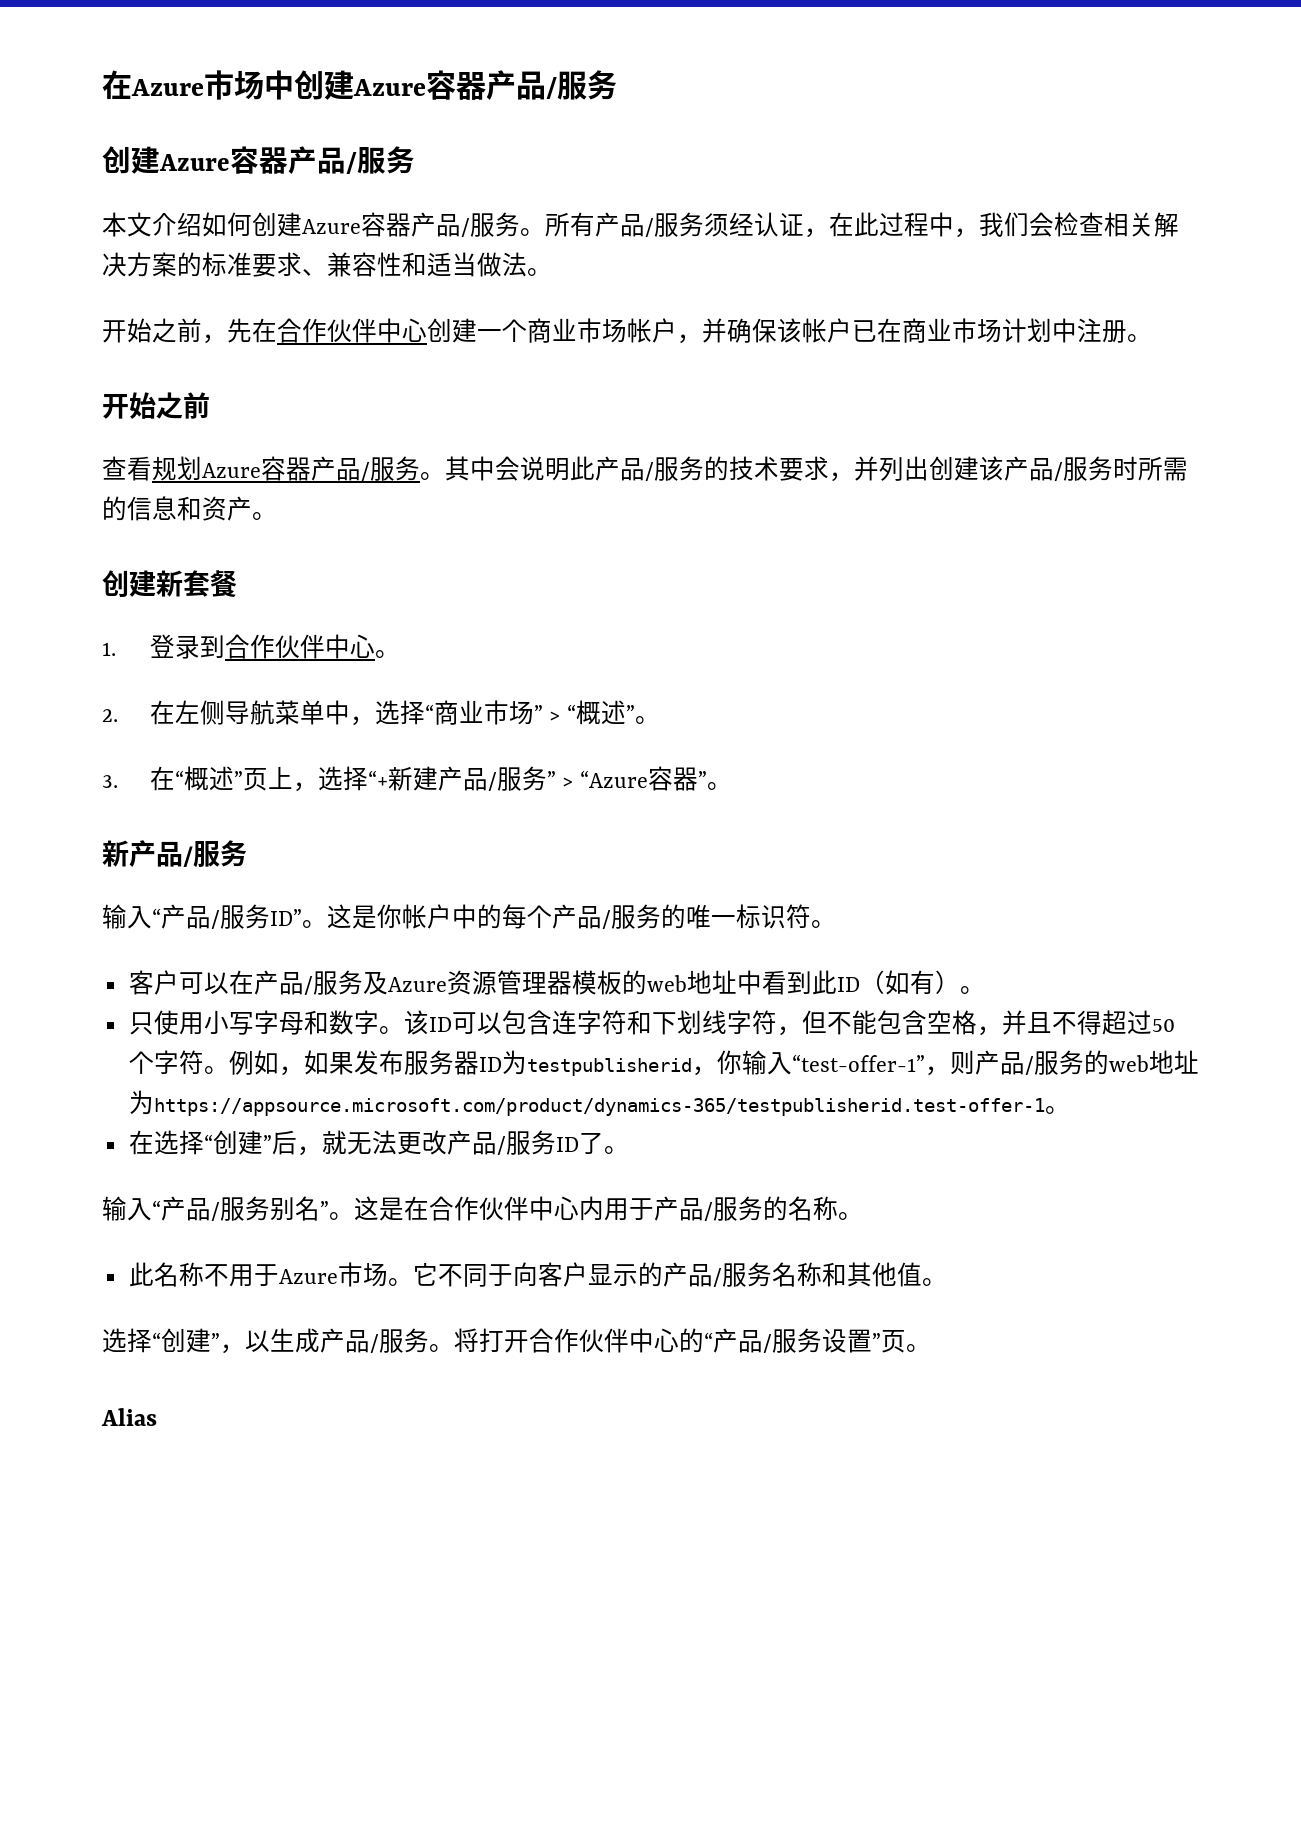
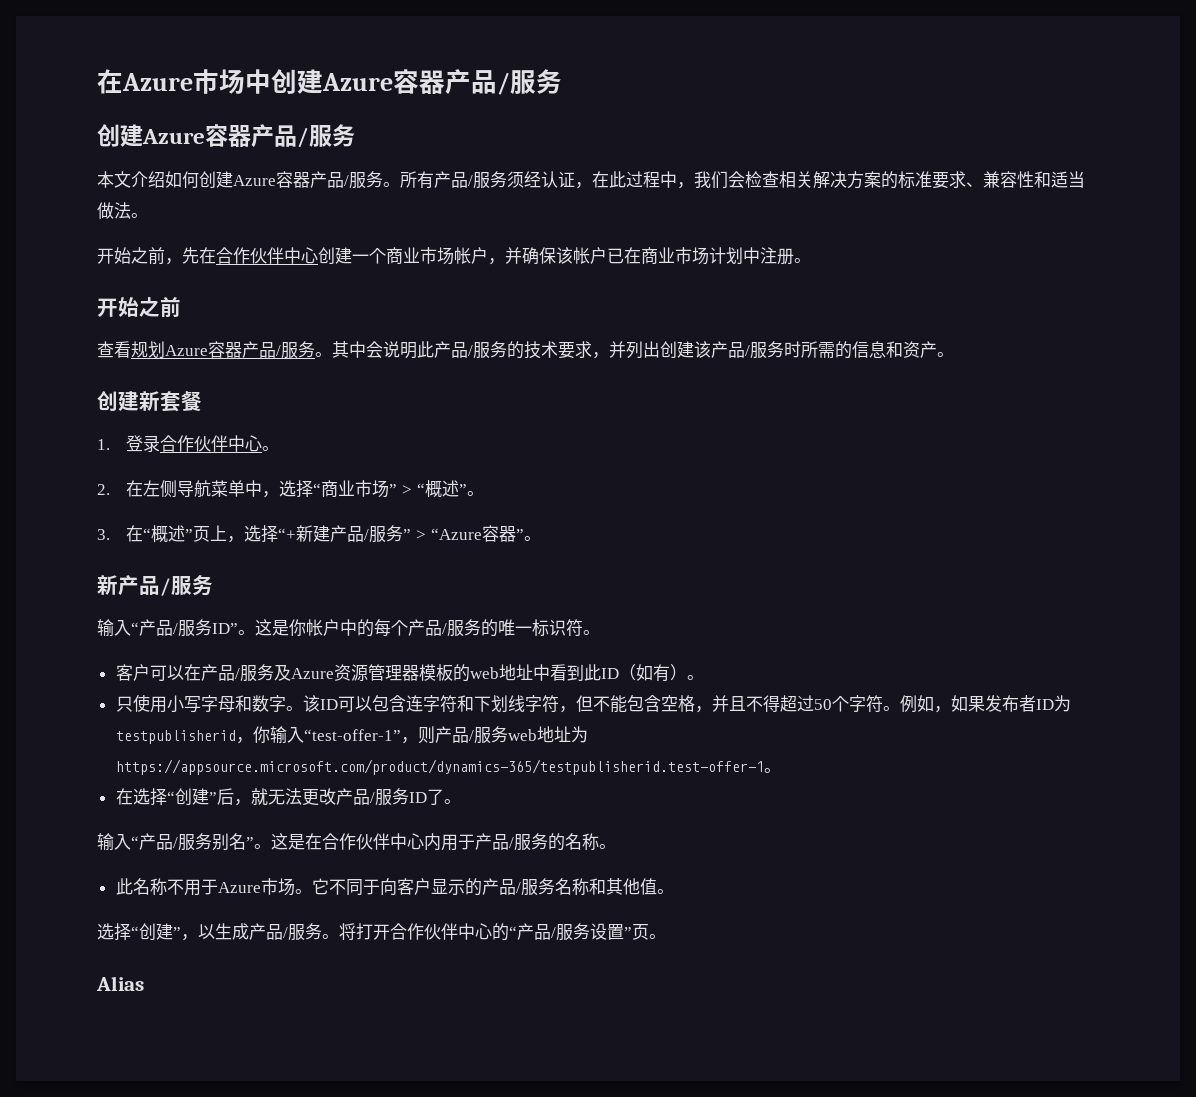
- 1.登录到合作伙伴中心。
+ 1.登录合作伙伴中心。
- 例如，如果发布服务器ID为testpublisherid，你输入“test-offer-1”，则产品/服务的web地址为https://appsource.microsoft.com/product/dynamics-365/testpublisherid.test-offer-1。
+ 例如，如果发布者ID为testpublisherid，你输入“test-offer-1”，则产品/服务web地址为https://appsource.microsoft.com/product/dynamics-365/testpublisherid.test-offer-1。

